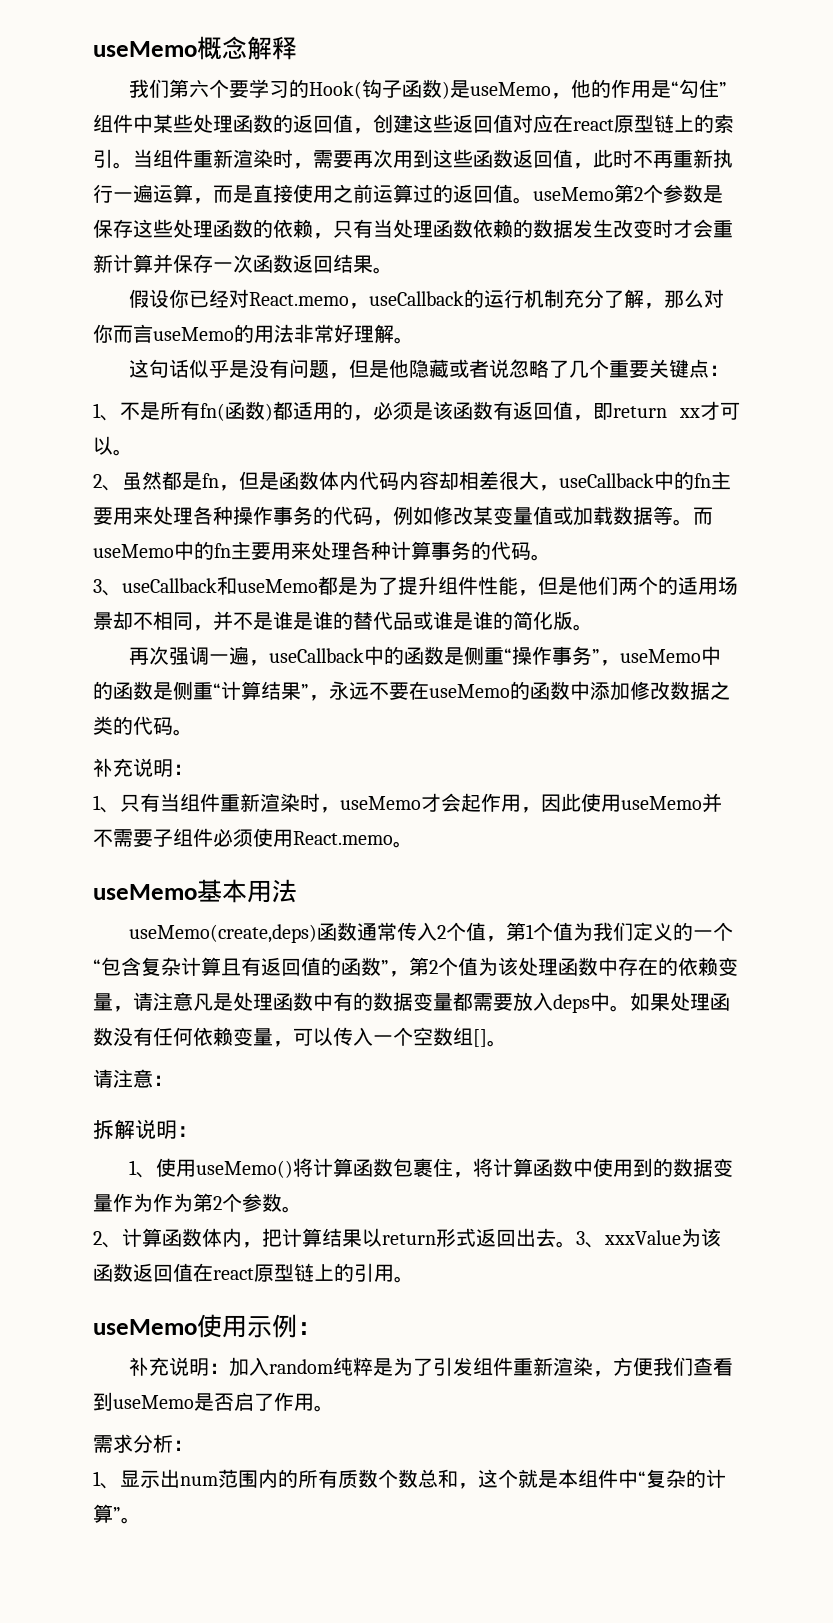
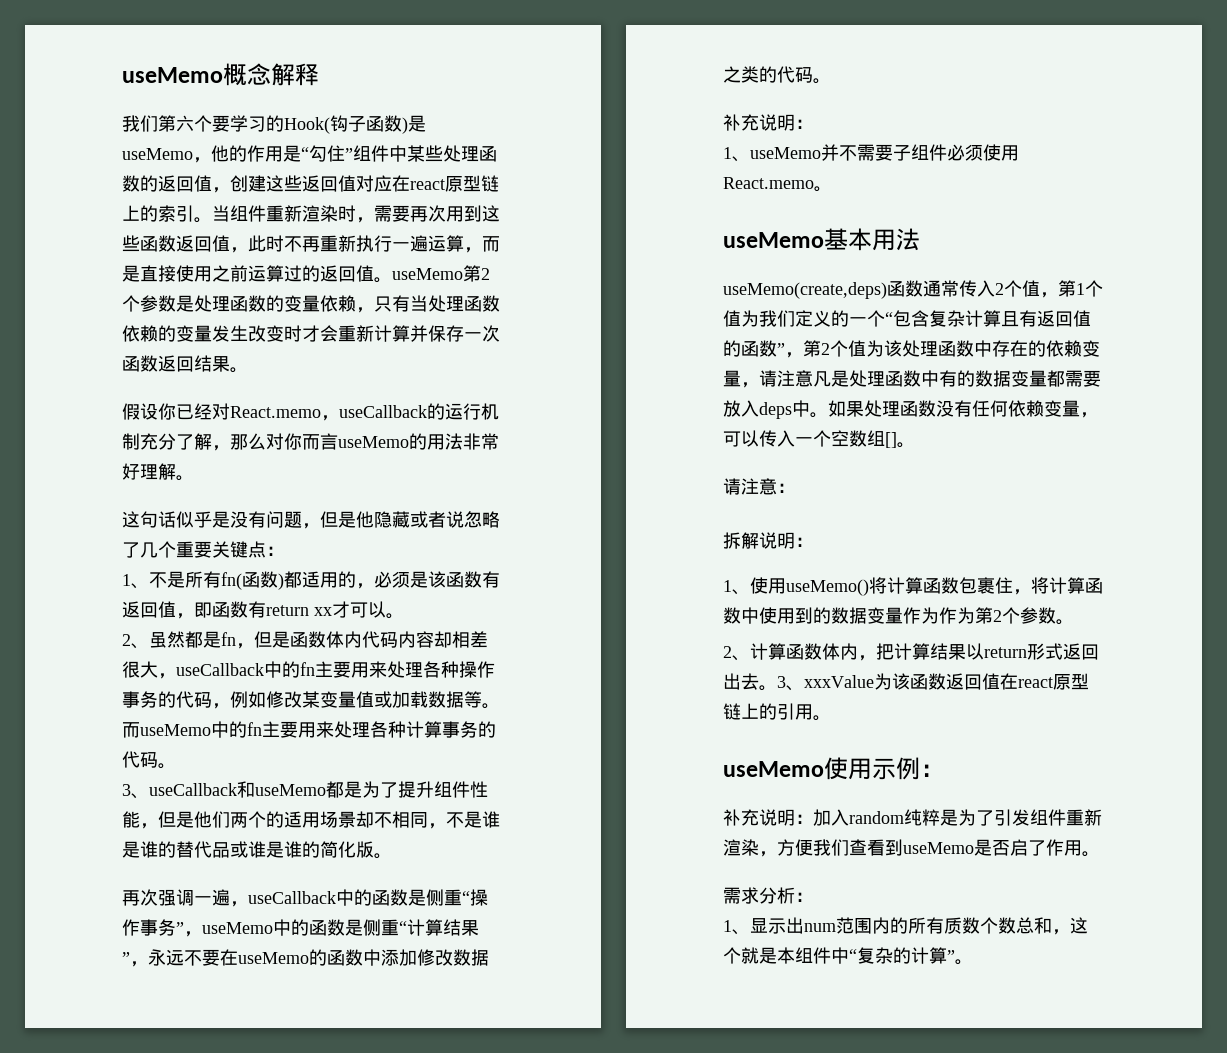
- 当组件重新渲染时，需要再次用到这些函数返回值，此时不再重新执行一遍运算，而是直接使用之前运算过的返回值。useMemo第2个参数是保存这些处理函数的依赖，只有当处理函数依赖的数据发生改变时才会重新计算并保存一次函数返回结果。
+ 当组件重新渲染时，需要再次用到这些函数返回值，此时不再重新执行一遍运算，而是直接使用之前运算过的返回值。useMemo第2个参数是处理函数的变量依赖，只有当处理函数依赖的变量发生改变时才会重新计算并保存一次函数返回结果。
- 1、不是所有fn(函数)都适用的，必须是该函数有返回值，即return xx才可以。
+ 1、不是所有fn(函数)都适用的，必须是该函数有返回值，即函数有return xx才可以。
- 3、useCallback和useMemo都是为了提升组件性能，但是他们两个的适用场景却不相同，并不是谁是谁的替代品或谁是谁的简化版。
+ 3、useCallback和useMemo都是为了提升组件性能，但是他们两个的适用场景却不相同，不是谁是谁的替代品或谁是谁的简化版。
- 1、只有当组件重新渲染时，useMemo才会起作用，因此使用useMemo并不需要子组件必须使用React.memo。
+ 1、useMemo并不需要子组件必须使用React.memo。

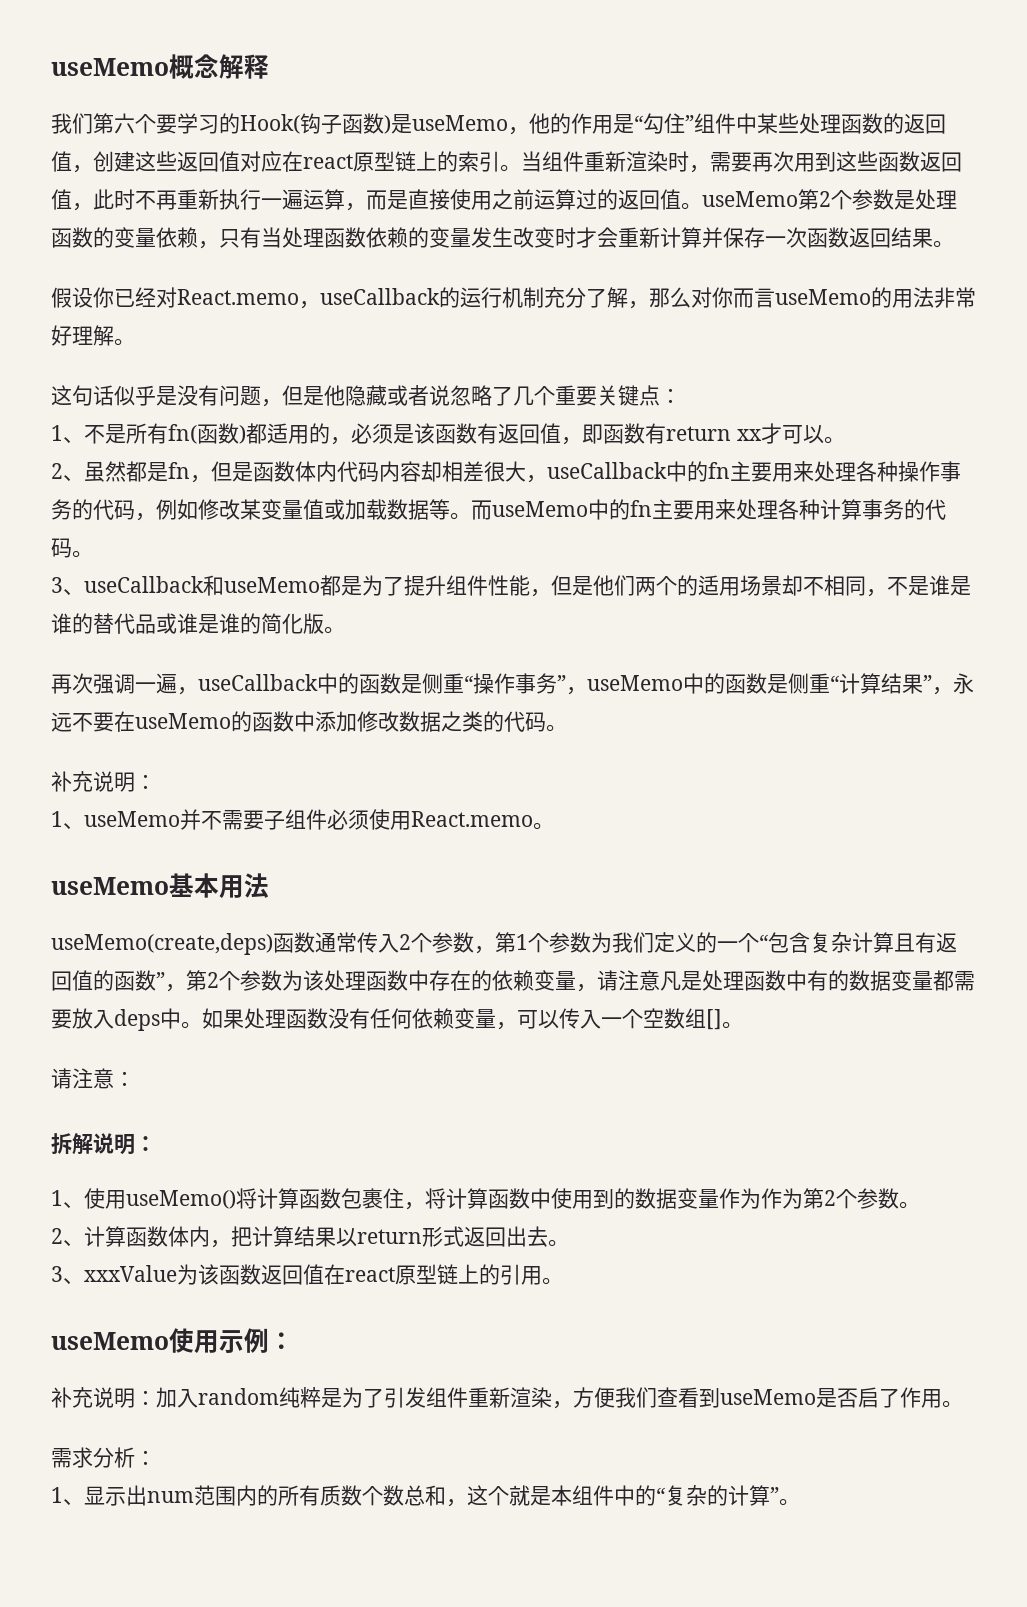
- useMemo(create,deps)函数通常传入2个值，第1个值为我们定义的一个“包含复杂计算且有返回值的函数”，第2个值为该处理函数中存在的依赖变量，请注意凡是处理函数中有的数据变量都需要放入deps中。
+ useMemo(create,deps)函数通常传入2个参数，第1个参数为我们定义的一个“包含复杂计算且有返回值的函数”，第2个参数为该处理函数中存在的依赖变量，请注意凡是处理函数中有的数据变量都需要放入deps中。
- 2、计算函数体内，把计算结果以return形式返回出去。3、xxxValue为该函数返回值在react原型链上的引用。
+ 2、计算函数体内，把计算结果以return形式返回出去。
+ 3、xxxValue为该函数返回值在react原型链上的引用。
- 1、显示出num范围内的所有质数个数总和，这个就是本组件中“复杂的计算”。
+ 1、显示出num范围内的所有质数个数总和，这个就是本组件中的“复杂的计算”。

